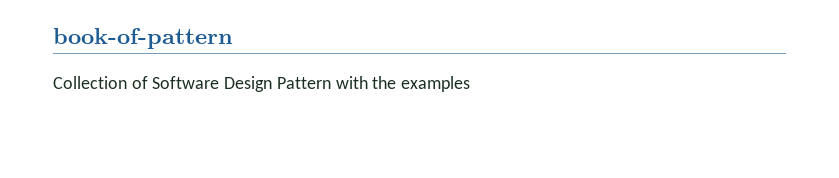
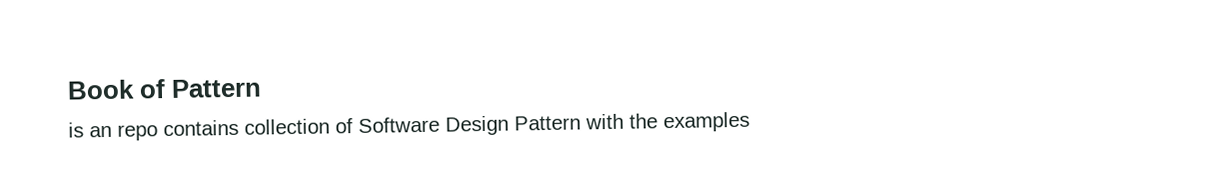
- book-of-pattern
- Collection of Software Design Pattern with the examples
+ Book of Pattern
+ is an repo contains collection of Software Design Pattern with the examples

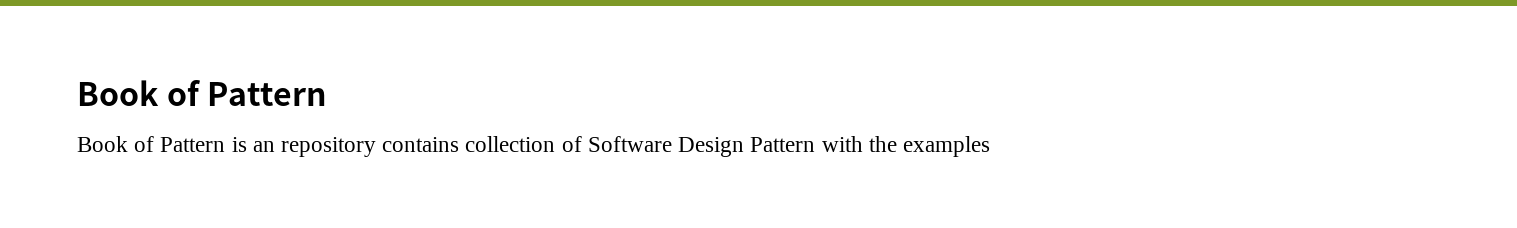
- is an repo contains collection of Software Design Pattern with the examples
+ Book of Pattern is an repository contains collection of Software Design Pattern with the examples

